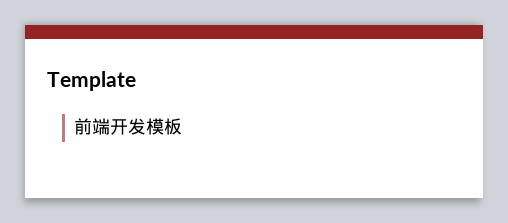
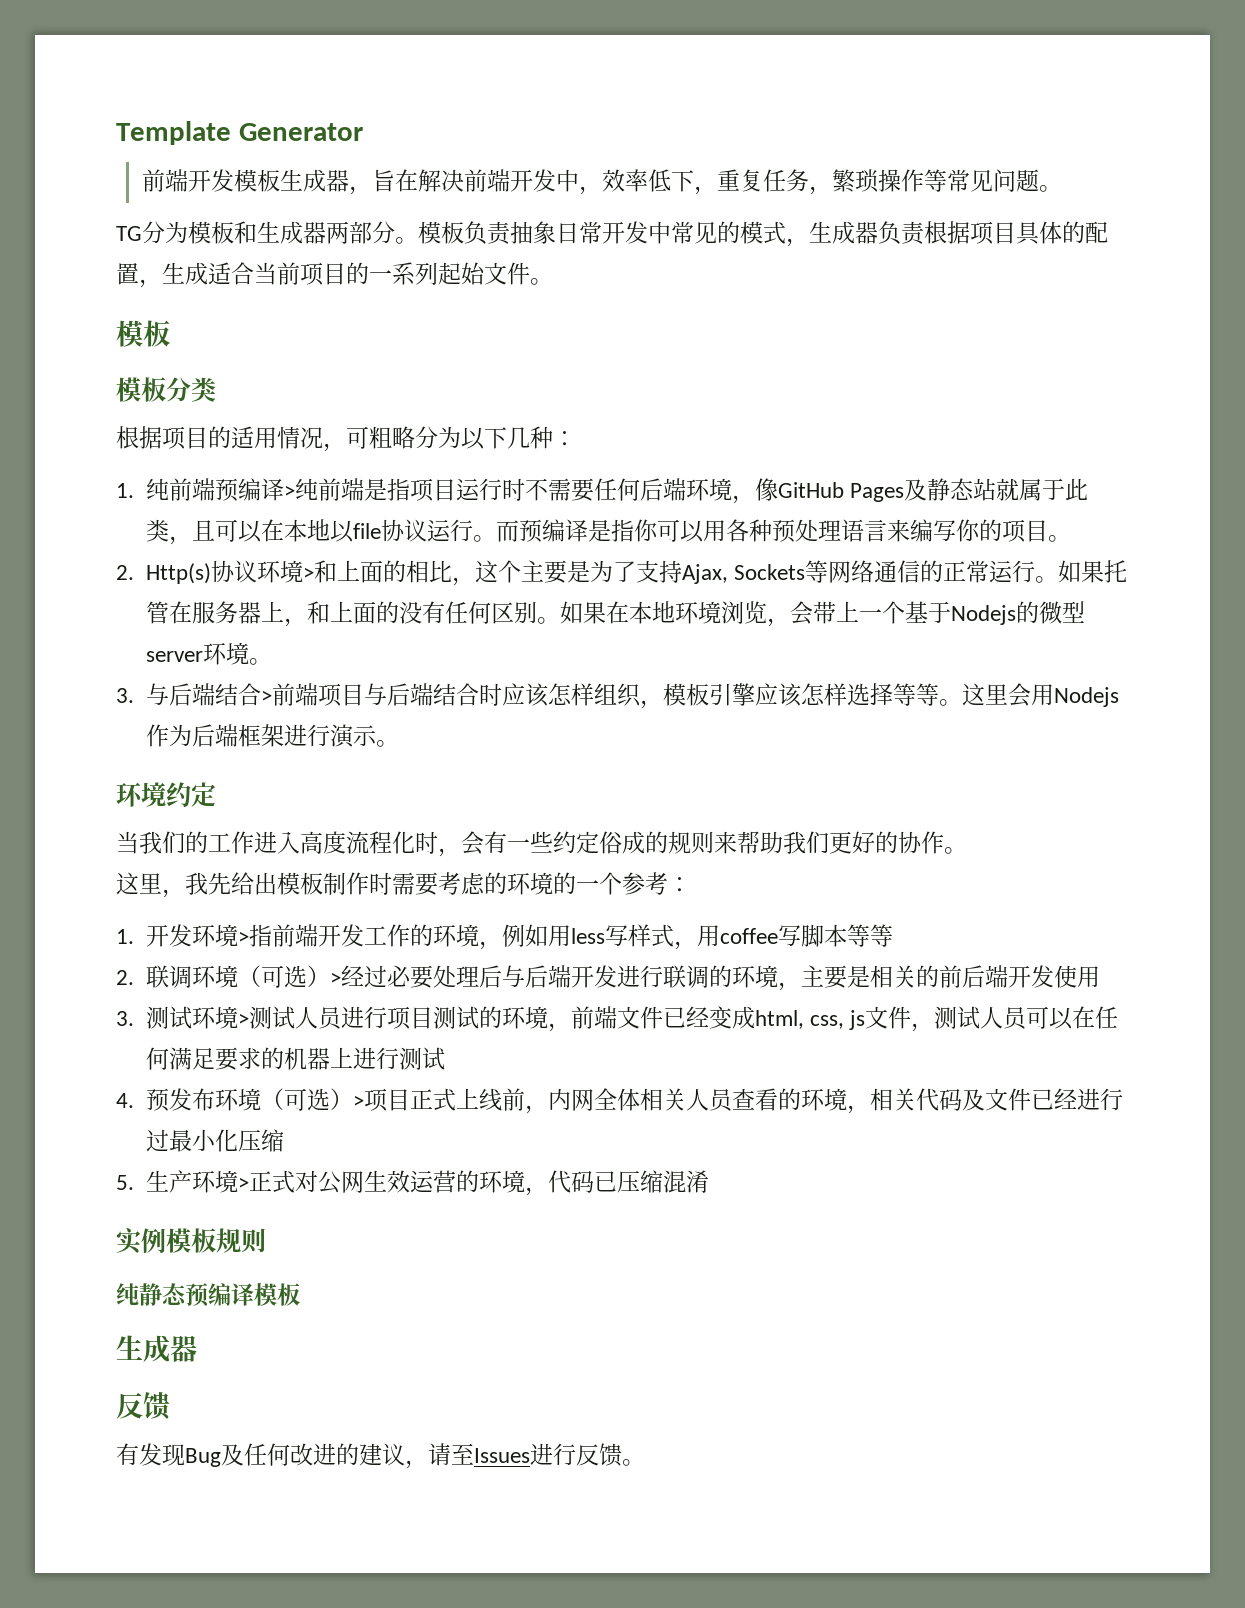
- Template
+ Template Generator
- 前端开发模板
+ 前端开发模板生成器，旨在解决前端开发中，效率低下，重复任务，繁琐操作等常见问题。
+ TG分为模板和生成器两部分。模板负责抽象日常开发中常见的模式，生成器负责根据项目具体的配置，生成适合当前项目的一系列起始文件。
+ 模板
+ 模板分类
+ 根据项目的适用情况，可粗略分为以下几种：
+ 1.纯前端预编译>纯前端是指项目运行时不需要任何后端环境，像GitHub Pages及静态站就属于此类，且可以在本地以file协议运行。而预编译是指你可以用各种预处理语言来编写你的项目。
+ 2. Http(s)协议环境>和上面的相比，这个主要是为了支持Ajax, Sockets等网络通信的正常运行。如果托管在服务器上，和上面的没有任何区别。如果在本地环境浏览，会带上一个基于Nodejs的微型server环境。
+ 3.与后端结合>前端项目与后端结合时应该怎样组织，模板引擎应该怎样选择等等。这里会用Nodejs作为后端框架进行演示。
+ 环境约定
+ 当我们的工作进入高度流程化时，会有一些约定俗成的规则来帮助我们更好的协作。
+ 这里，我先给出模板制作时需要考虑的环境的一个参考：
+ 1.开发环境>指前端开发工作的环境，例如用less写样式，用coffee写脚本等等
+ 2.联调环境（可选）>经过必要处理后与后端开发进行联调的环境，主要是相关的前后端开发使用
+ 3.测试环境>测试人员进行项目测试的环境，前端文件已经变成html, css, js文件，测试人员可以在任何满足要求的机器上进行测试
+ 4.预发布环境（可选）>项目正式上线前，内网全体相关人员查看的环境，相关代码及文件已经进行过最小化压缩
+ 5.生产环境>正式对公网生效运营的环境，代码已压缩混淆
+ 实例模板规则
+ 纯静态预编译模板
+ 生成器
+ 反馈
+ 有发现Bug及任何改进的建议，请至Issues进行反馈。

